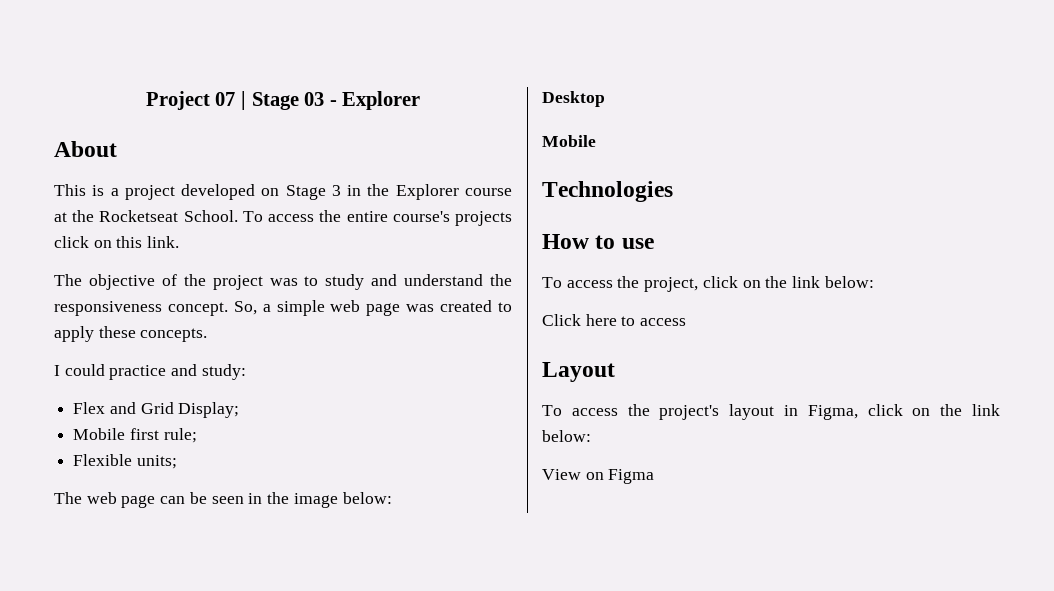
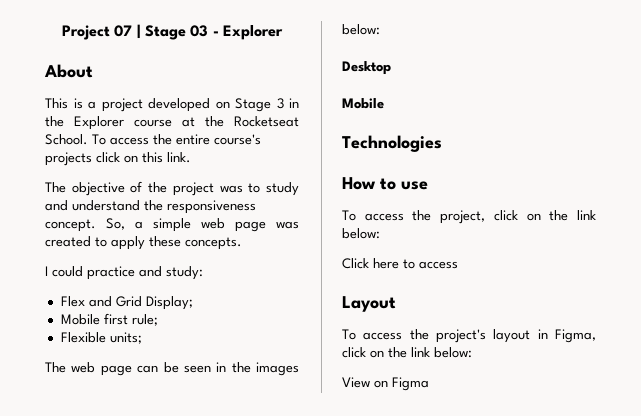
- The web page can be seen in the image below:
+ The web page can be seen in the images below:

